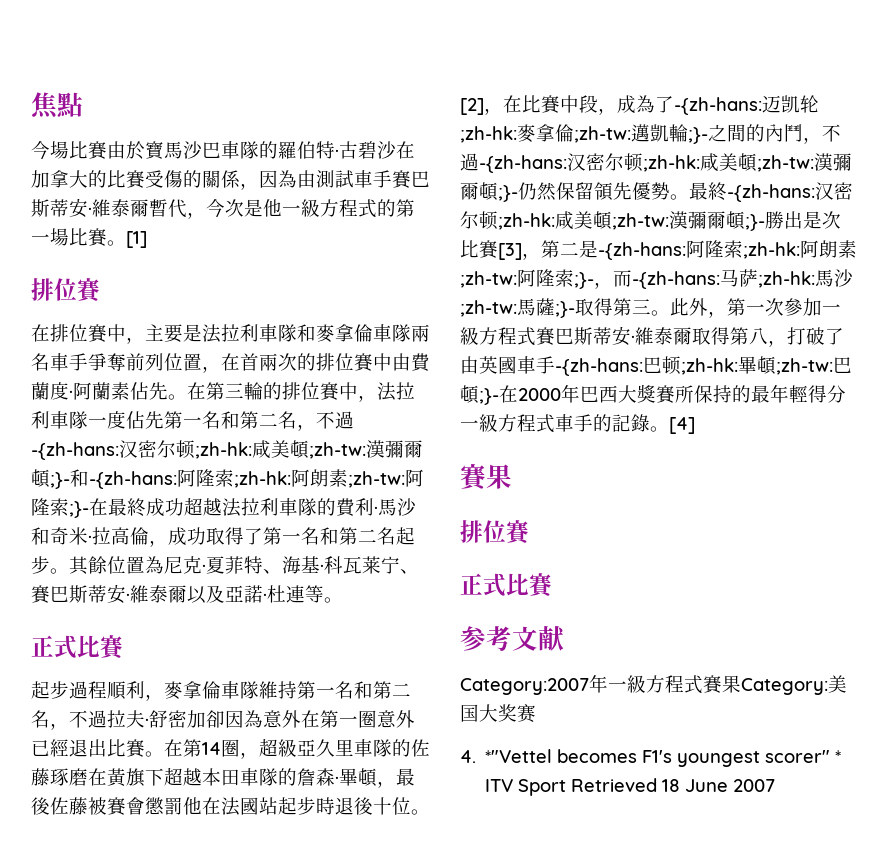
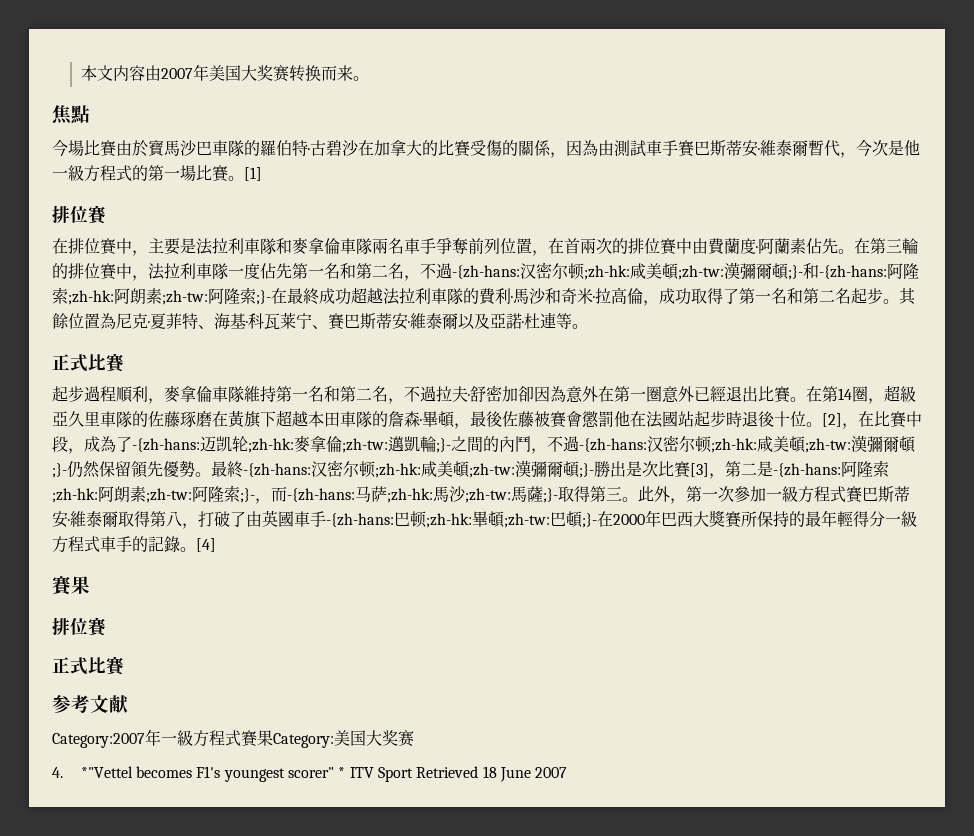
+ 本文内容由2007年美国大奖赛转换而来。

